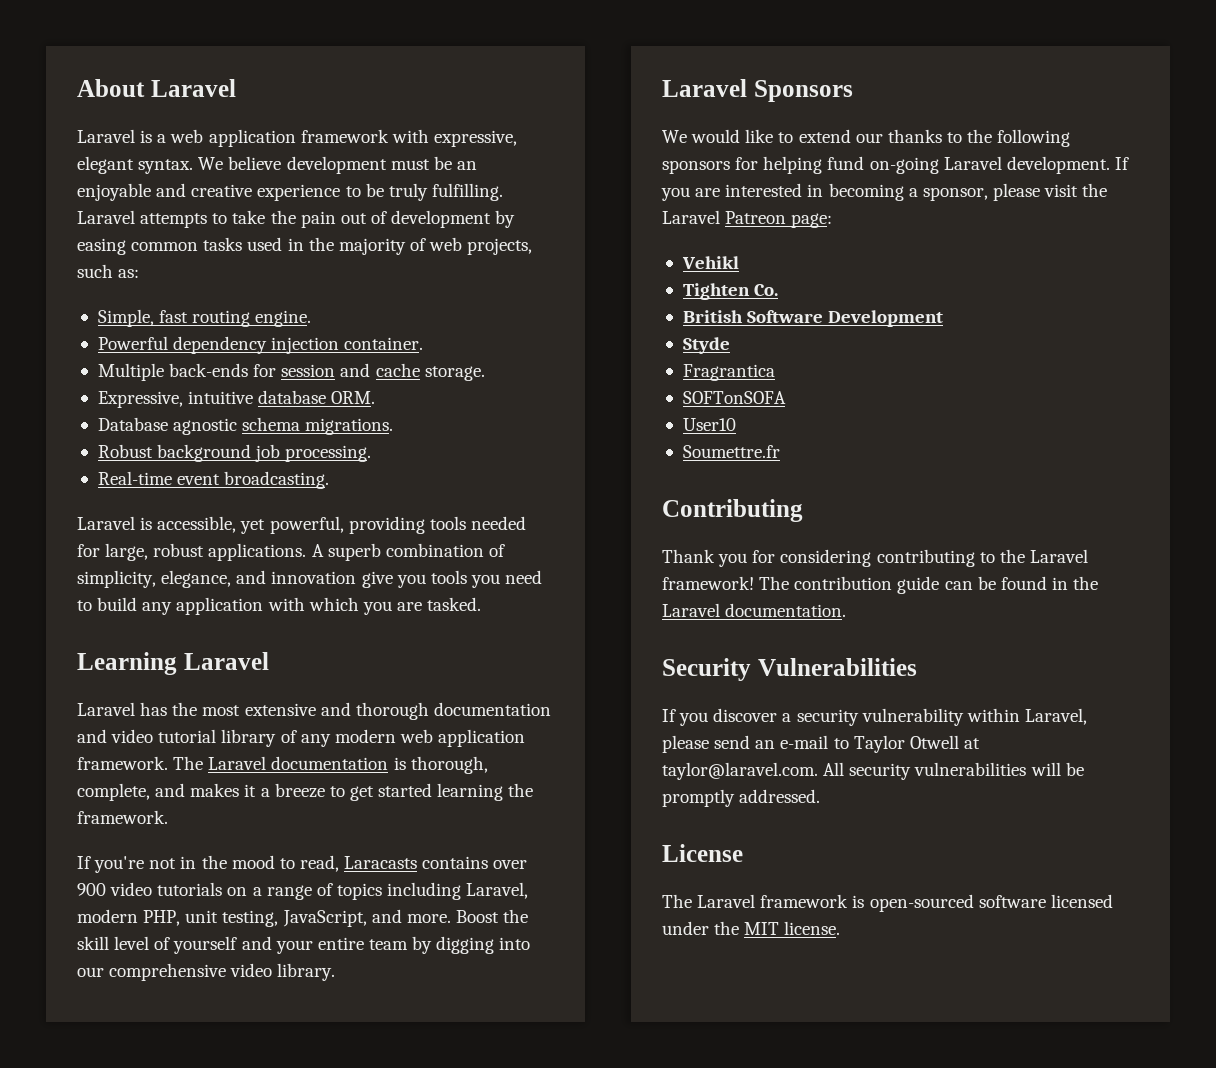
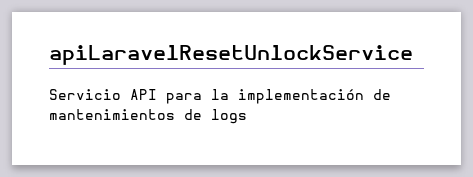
- About Laravel
- Laravel is a web application framework with expressive, elegant syntax. We believe development must be an enjoyable and creative experience to be truly fulfilling. Laravel attempts to take the pain out of development by easing common tasks used in the majority of web projects, such as:
- Simple, fast routing engine.
- Powerful dependency injection container.
- Multiple back-ends for session and cache storage.
- Expressive, intuitive database ORM.
- Database agnostic schema migrations.
- Robust background job processing.
- Real-time event broadcasting.
- Laravel is accessible, yet powerful, providing tools needed for large, robust applications. A superb combination of simplicity, elegance, and innovation give you tools you need to build any application with which you are tasked.
- Learning Laravel
- Laravel has the most extensive and thorough documentation and video tutorial library of any modern web application framework. The Laravel documentation is thorough, complete, and makes it a breeze to get started learning the framework.
- If you're not in the mood to read, Laracasts contains over 900 video tutorials on a range of topics including Laravel, modern PHP, unit testing, JavaScript, and more. Boost the skill level of yourself and your entire team by digging into our comprehensive video library.
- Laravel Sponsors
- We would like to extend our thanks to the following sponsors for helping fund on-going Laravel development. If you are interested in becoming a sponsor, please visit the Laravel Patreon page:
- Vehikl
- Tighten Co.
- British Software Development
- Styde
- Fragrantica
- SOFTonSOFA
- User10
- Soumettre.fr
- Contributing
- Thank you for considering contributing to the Laravel framework! The contribution guide can be found in the Laravel documentation.
- Security Vulnerabilities
- If you discover a security vulnerability within Laravel, please send an e-mail to Taylor Otwell at taylor@laravel.com. All security vulnerabilities will be promptly addressed.
- License
- The Laravel framework is open-sourced software licensed under the MIT license.
+ apiLaravelResetUnlockService
+ Servicio API para la implementación de mantenimientos de logs

